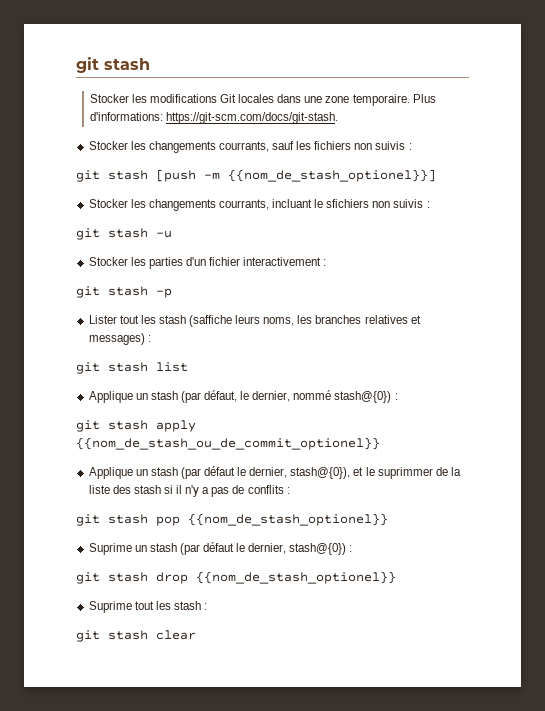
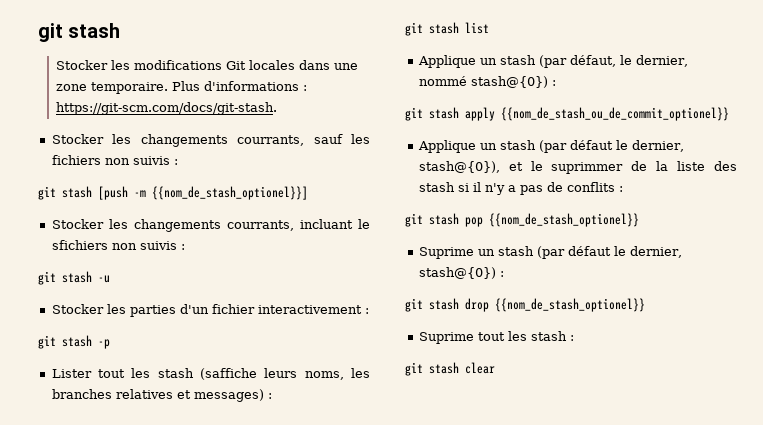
- Plus d'informations: https://git-scm.com/docs/git-stash.
+ Plus d'informations : https://git-scm.com/docs/git-stash.

